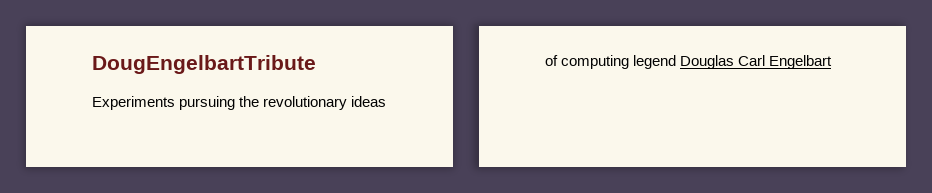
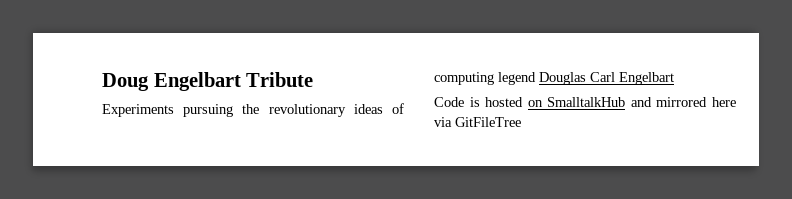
- DougEngelbartTribute
+ Doug Engelbart Tribute
+ Code is hosted on SmalltalkHub and mirrored here via GitFileTree

